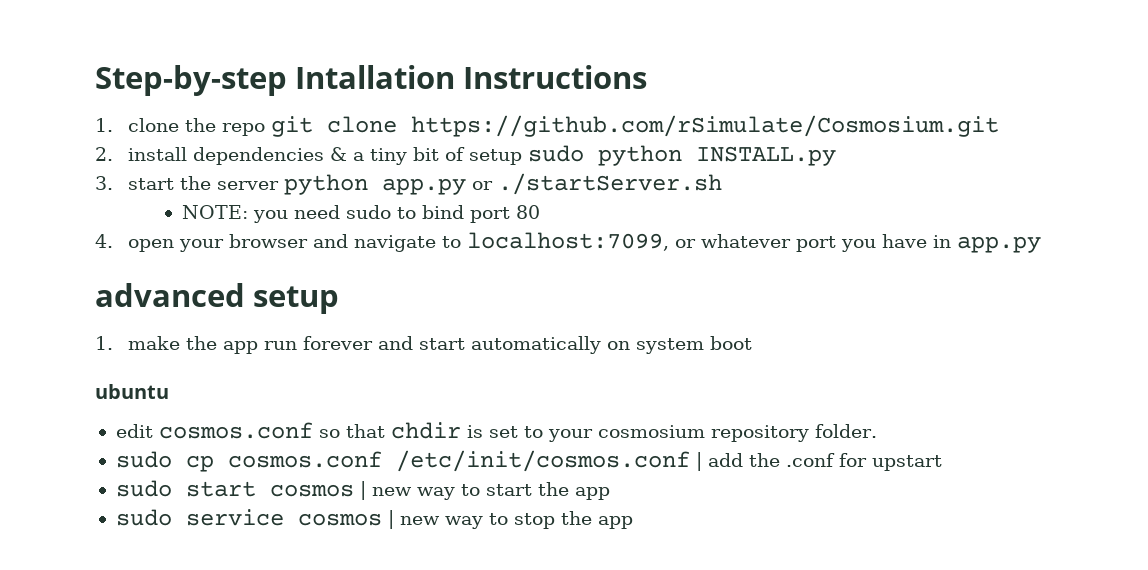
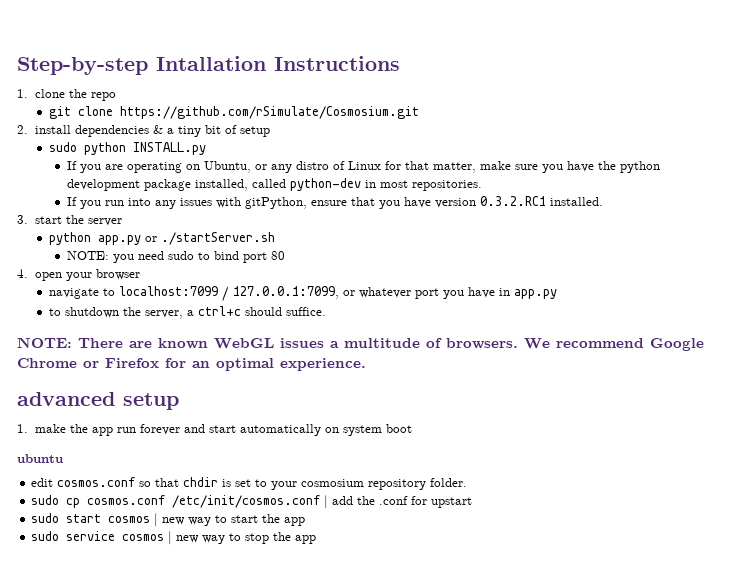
- 1. clone the repo git clone https://github.com/rSimulate/Cosmosium.git
+ 1. clone the repo
+ git clone https://github.com/rSimulate/Cosmosium.git
- 2. install dependencies & a tiny bit of setup sudo python INSTALL.py
+ 2. install dependencies & a tiny bit of setup
+ sudo python INSTALL.py
+ If you are operating on Ubuntu, or any distro of Linux for that matter, make sure you have the python development package installed, called python-dev in most repositories.
+ If you run into any issues with gitPython, ensure that you have version 0.3.2.RC1 installed.
- 3. start the server python app.py or ./startServer.sh
+ 3. start the server
+ python app.py or ./startServer.sh
- 4. open your browser and navigate to localhost:7099, or whatever port you have in app.py
+ 4. open your browser
+ navigate to localhost:7099 / 127.0.0.1:7099, or whatever port you have in app.py
+ to shutdown the server, a ctrl+c should suffice.
+ NOTE: There are known WebGL issues a multitude of browsers. We recommend Google Chrome or Firefox for an optimal experience.

